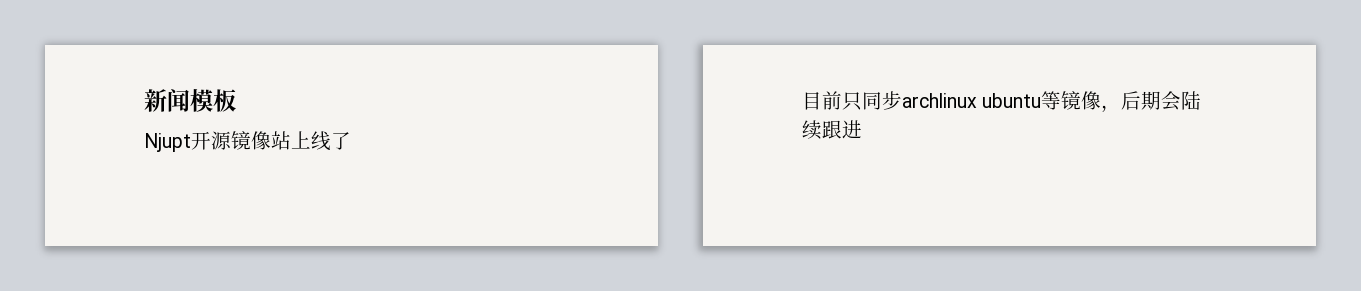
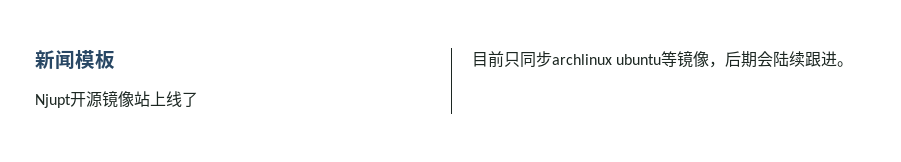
- 目前只同步archlinux ubuntu等镜像，后期会陆续跟进
+ 目前只同步archlinux ubuntu等镜像，后期会陆续跟进。

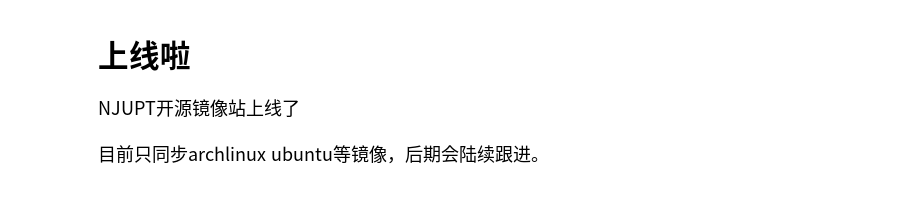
- 新闻模板
- Njupt开源镜像站上线了
+ 上线啦
+ NJUPT开源镜像站上线了

